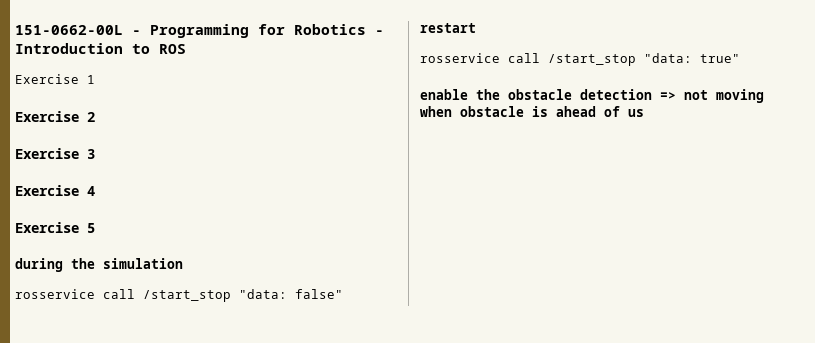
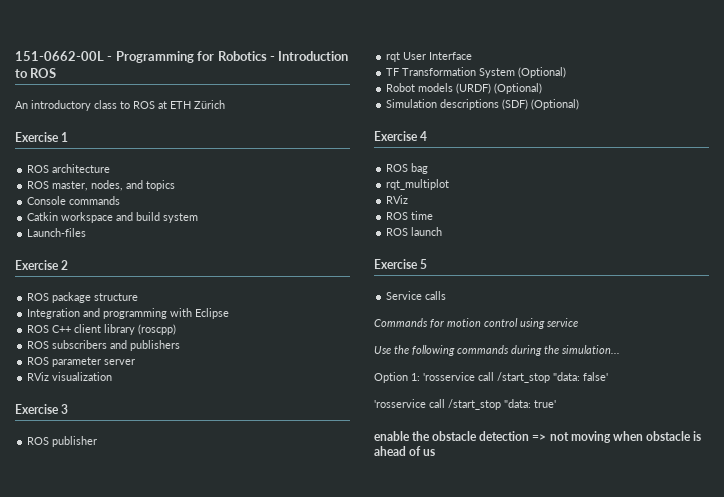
+ An introductory class to ROS at ETH Zürich
  Exercise 1
+ ROS architecture
+ ROS master, nodes, and topics
+ Console commands
+ Catkin workspace and build system
+ Launch-files
  Exercise 2
+ ROS package structure
+ Integration and programming with Eclipse
+ ROS C++ client library (roscpp)
+ ROS subscribers and publishers
+ ROS parameter server
+ RViz visualization
  Exercise 3
+ ROS publisher
+ rqt User Interface
+ TF Transformation System (Optional)
+ Robot models (URDF) (Optional)
+ Simulation descriptions (SDF) (Optional)
  Exercise 4
+ ROS bag
+ rqt_multiplot
+ RViz
+ ROS time
+ ROS launch
  Exercise 5
- during the simulation
- rosservice call /start_stop "data: false"
- restart
- rosservice call /start_stop "data: true"
+ Service calls
+ Commands for motion control using service
+ Use the following commands during the simulation...
+ Option 1: 'rosservice call /start_stop "data: false'
+ 'rosservice call /start_stop "data: true'

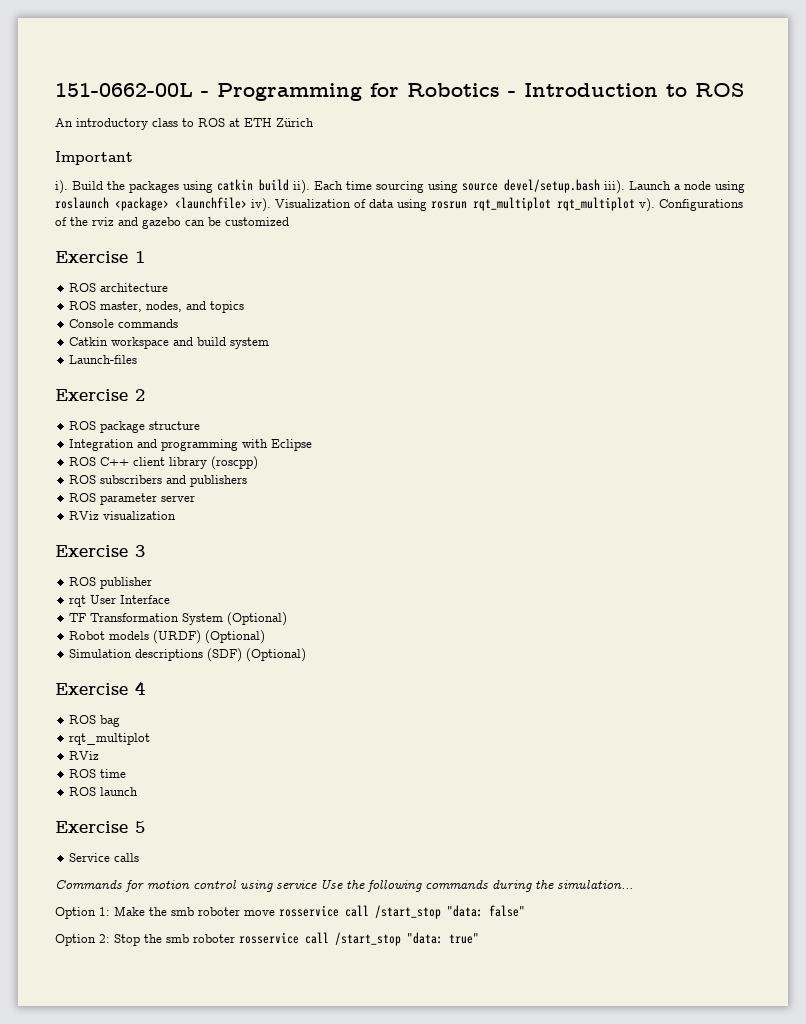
+ Important
+ i). Build the packages using catkin build ii). Each time sourcing using source devel/setup.bash iii). Launch a node using roslaunch <package> <launchfile> iv). Visualization of data using rosrun rqt_multiplot rqt_multiplot v). Configurations of the rviz and gazebo can be customized
- Commands for motion control using service
- Use the following commands during the simulation...
+ Commands for motion control using service Use the following commands during the simulation...
- Option 1: 'rosservice call /start_stop "data: false'
- 'rosservice call /start_stop "data: true'
- enable the obstacle detection => not moving when obstacle is ahead of us
+ Option 1: Make the smb roboter move rosservice call /start_stop "data: false"
+ Option 2: Stop the smb roboter rosservice call /start_stop "data: true"

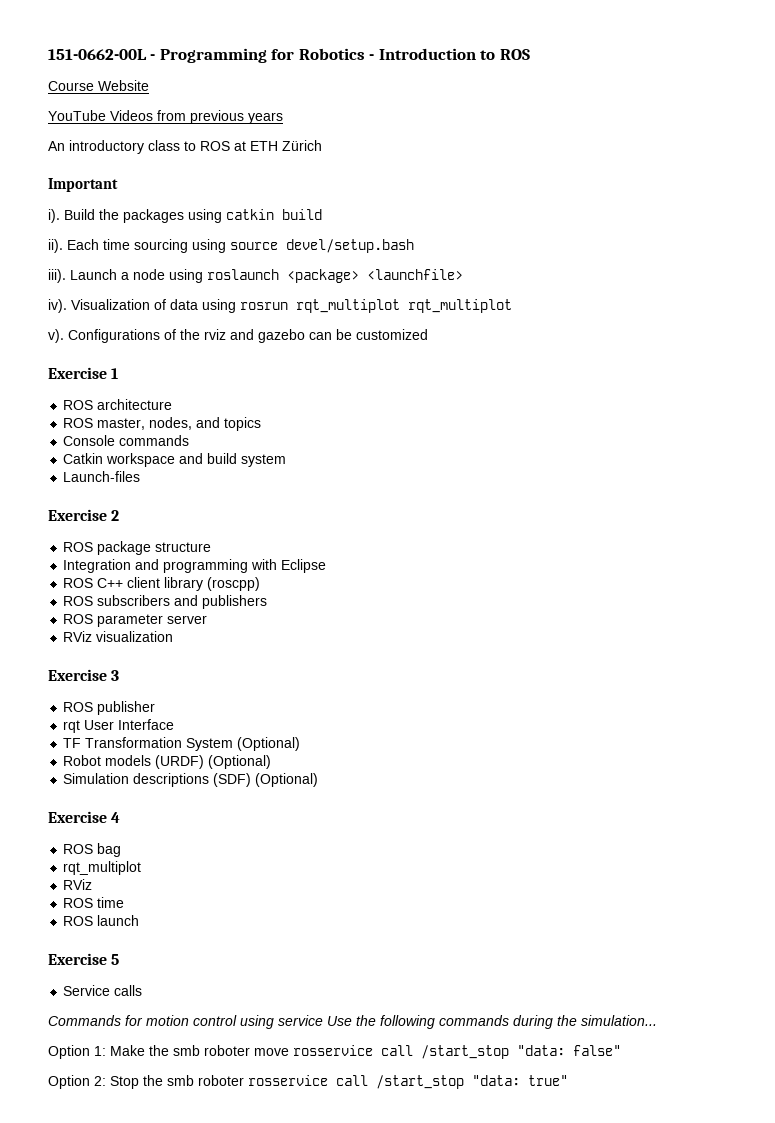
+ Course Website
+ YouTube Videos from previous years
- Build the packages using catkin build ii).
+ Build the packages using catkin build
+ ii).
- Each time sourcing using source devel/setup.bash iii).
+ Each time sourcing using source devel/setup.bash
+ iii).
- Launch a node using roslaunch <package> <launchfile> iv).
+ Launch a node using roslaunch <package> <launchfile>
+ iv).
- Visualization of data using rosrun rqt_multiplot rqt_multiplot v).
+ Visualization of data using rosrun rqt_multiplot rqt_multiplot
+ v).

